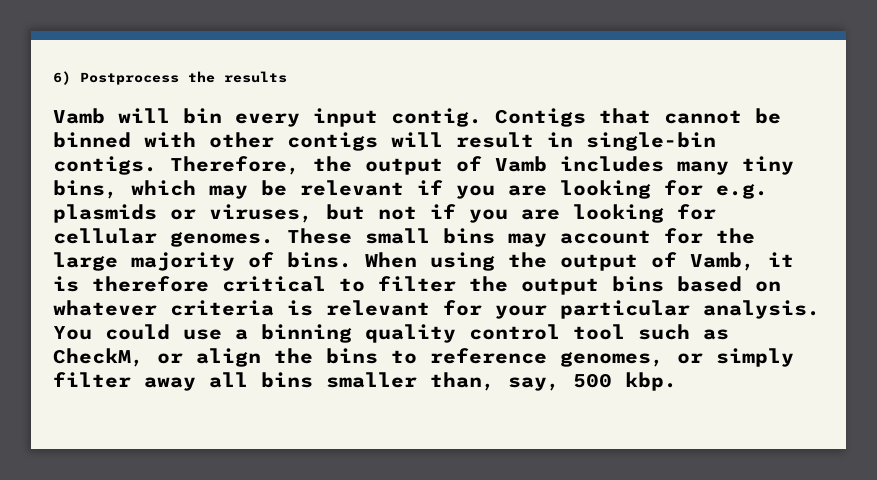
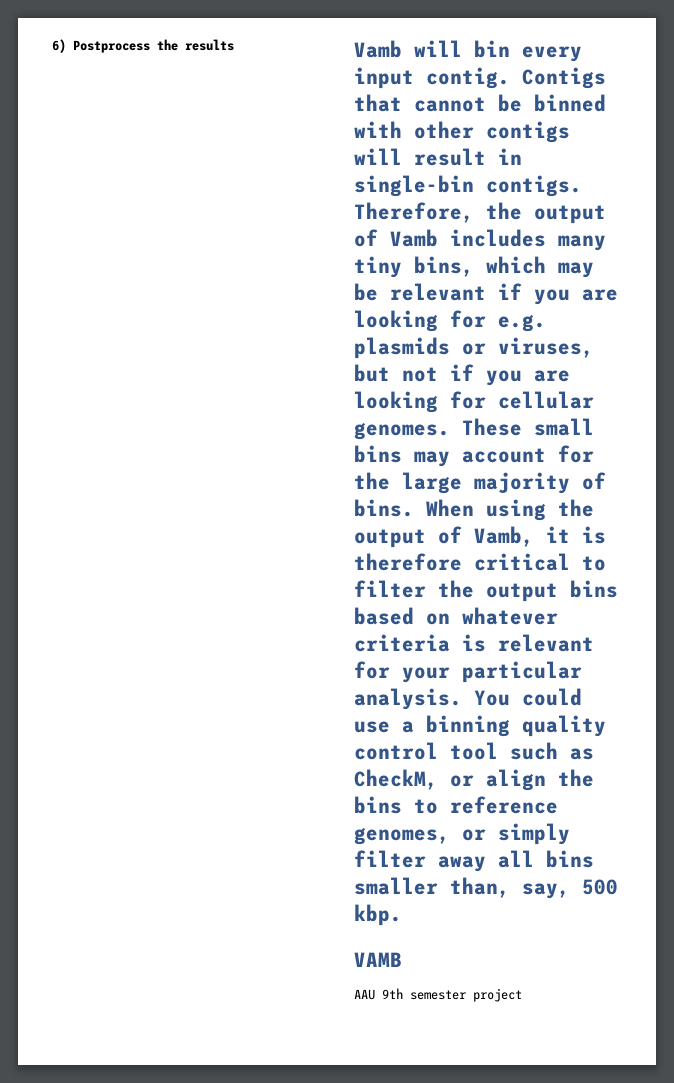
+ VAMB
+ AAU 9th semester project

